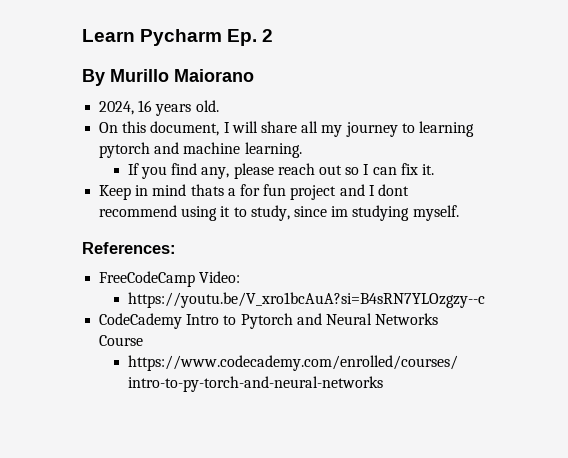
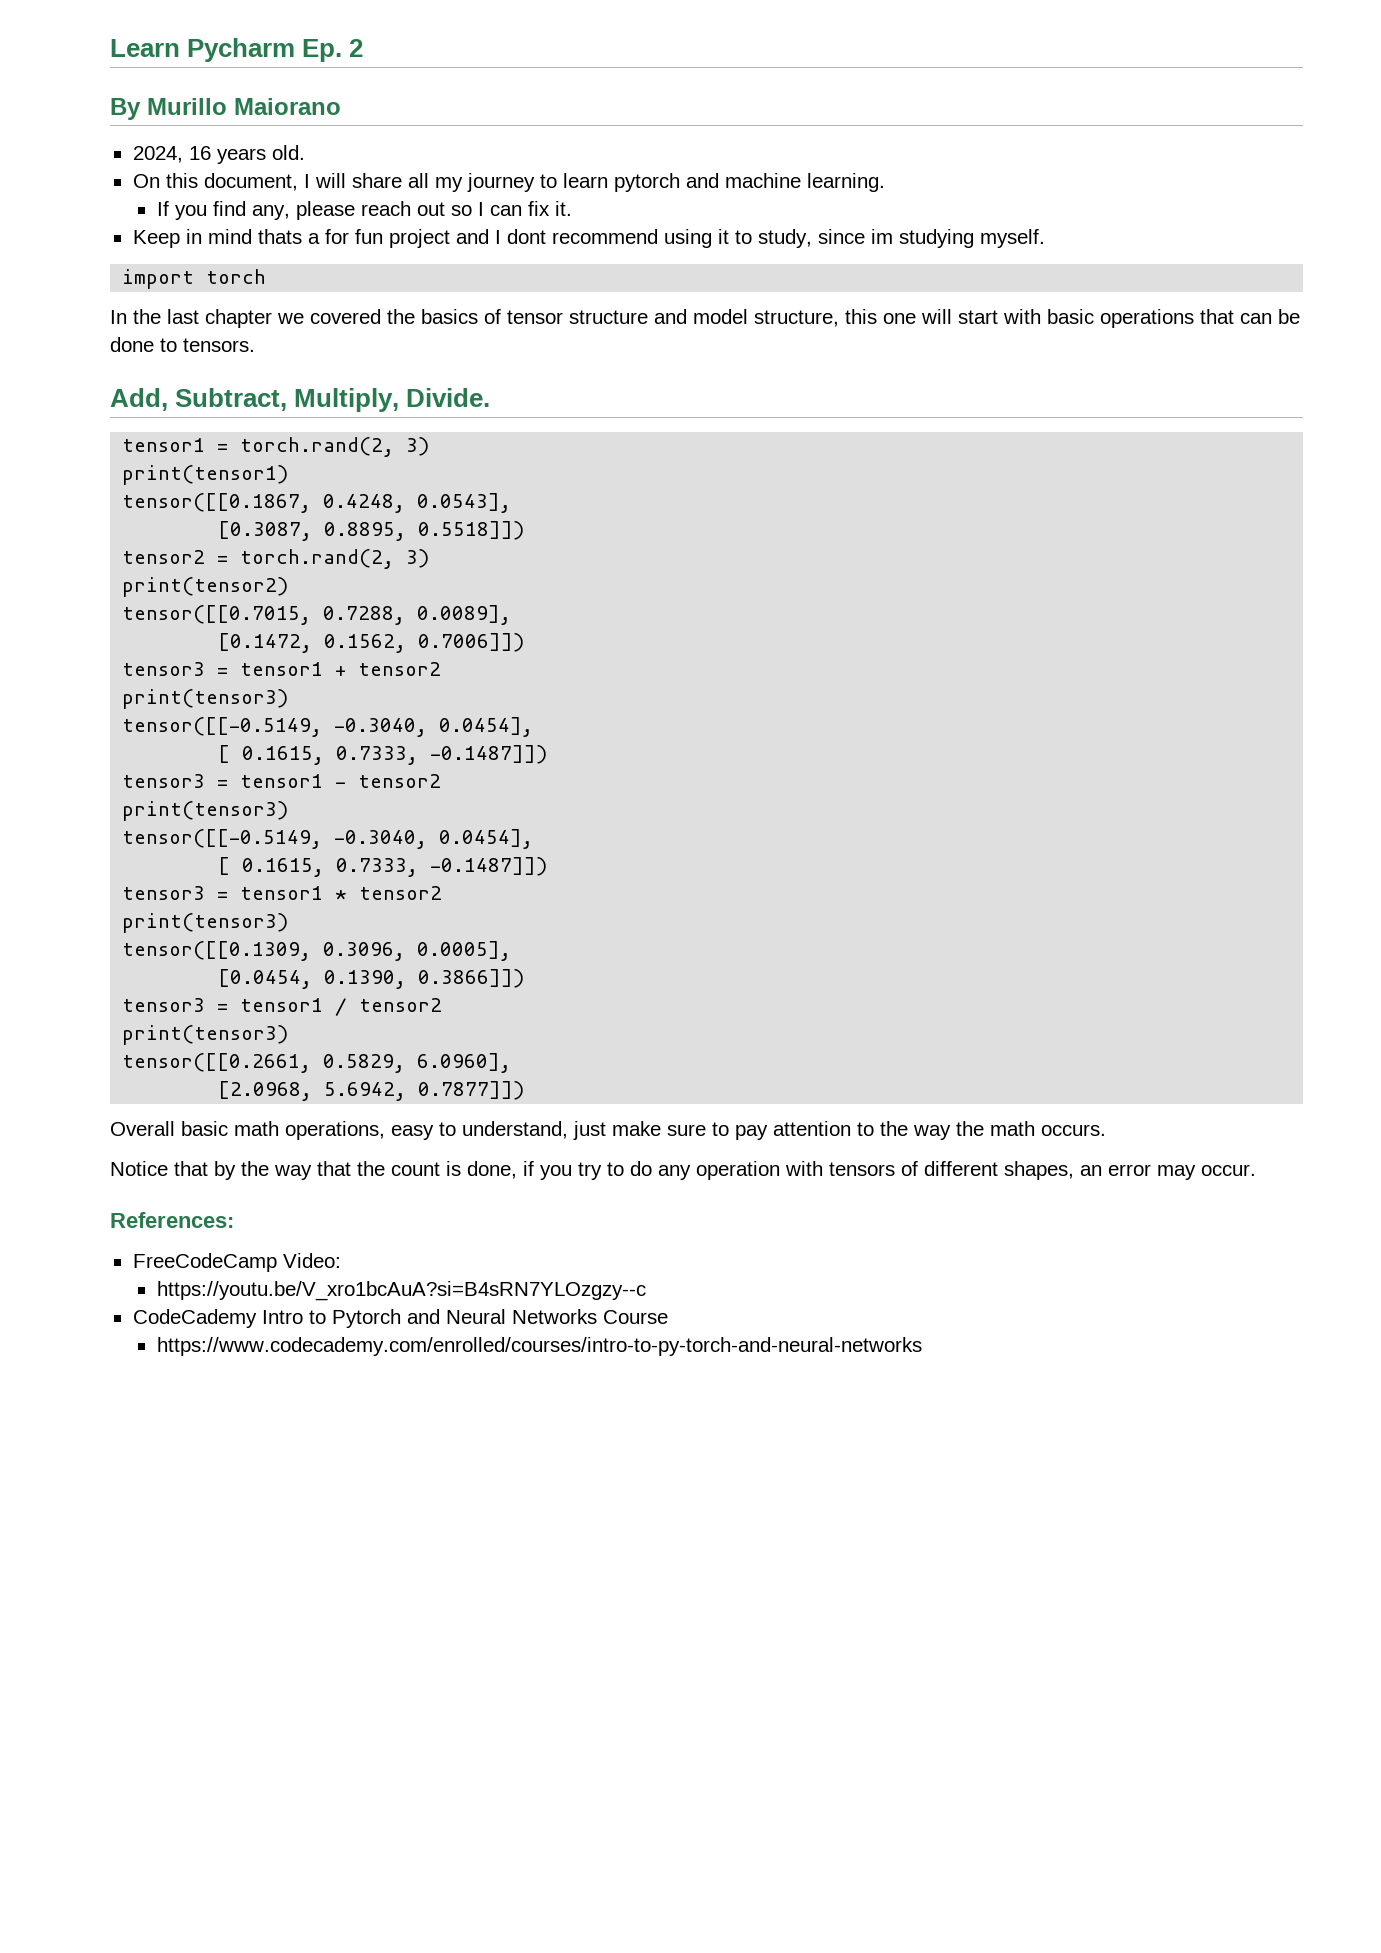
- On this document, I will share all my journey to learning pytorch and machine learning.
+ On this document, I will share all my journey to learn pytorch and machine learning.
+ import torch
+ In the last chapter we covered the basics of tensor structure and model structure, this one will start with basic operations that can be done to tensors.
+ Add, Subtract, Multiply, Divide.
+ tensor1 = torch.rand(2, 3)
+ print(tensor1)
+ tensor([[0.1867, 0.4248, 0.0543],
+ [0.3087, 0.8895, 0.5518]])
+ tensor2 = torch.rand(2, 3)
+ print(tensor2)
+ tensor([[0.7015, 0.7288, 0.0089],
+ [0.1472, 0.1562, 0.7006]])
+ tensor3 = tensor1 + tensor2
+ print(tensor3)
+ tensor([[-0.5149, -0.3040, 0.0454],
+ [ 0.1615, 0.7333, -0.1487]])
+ tensor3 = tensor1 - tensor2
+ print(tensor3)
+ tensor([[-0.5149, -0.3040, 0.0454],
+ [ 0.1615, 0.7333, -0.1487]])
+ tensor3 = tensor1 * tensor2
+ print(tensor3)
+ tensor([[0.1309, 0.3096, 0.0005],
+ [0.0454, 0.1390, 0.3866]])
+ tensor3 = tensor1 / tensor2
+ print(tensor3)
+ tensor([[0.2661, 0.5829, 6.0960],
+ [2.0968, 5.6942, 0.7877]])
+ Overall basic math operations, easy to understand, just make sure to pay attention to the way the math occurs.
+ Notice that by the way that the count is done, if you try to do any operation with tensors of different shapes, an error may occur.

